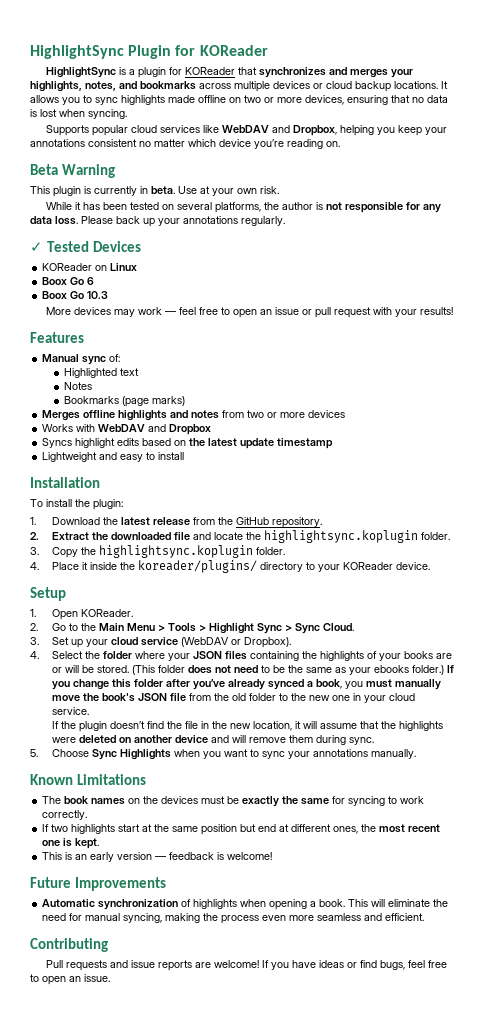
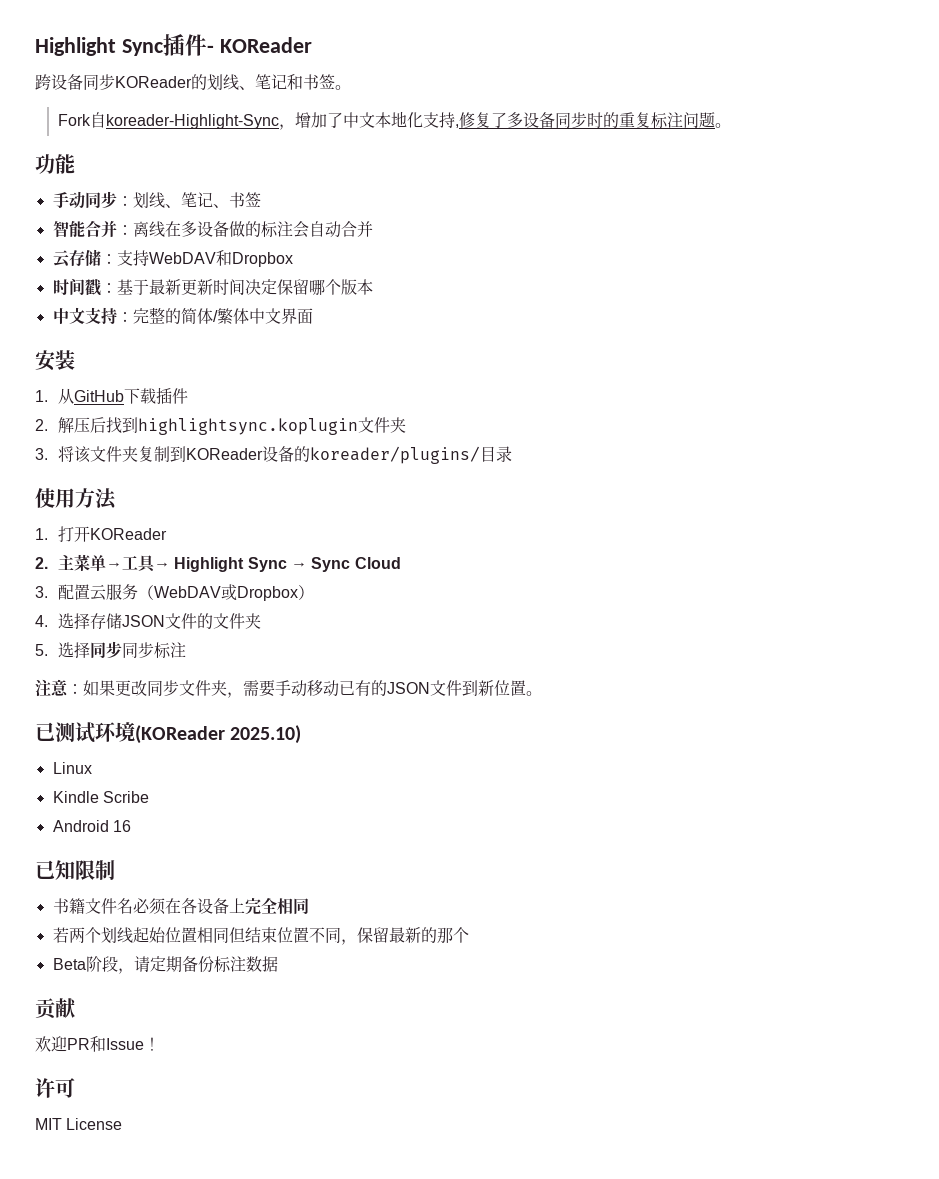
- HighlightSync Plugin for KOReader
- HighlightSync is a plugin for KOReader that synchronizes and merges your highlights, notes, and bookmarks across multiple devices or cloud backup locations. It allows you to sync highlights made offline on two or more devices, ensuring that no data is lost when syncing.
- Supports popular cloud services like WebDAV and Dropbox, helping you keep your annotations consistent no matter which device you’re reading on.
- Beta Warning
- This plugin is currently in beta. Use at your own risk.
- While it has been tested on several platforms, the author is not responsible for any data loss. Please back up your annotations regularly.
- ✓ Tested Devices
- KOReader on Linux
- Boox Go 6
- Boox Go 10.3
- More devices may work — feel free to open an issue or pull request with your results!
- Features
- Manual sync of:
- Highlighted text
- Notes
- Bookmarks (page marks)
- Merges offline highlights and notes from two or more devices
- Works with WebDAV and Dropbox
- Syncs highlight edits based on the latest update timestamp
- Lightweight and easy to install
- Installation
- To install the plugin:
- 1. Download the latest release from the GitHub repository.
- 2. Extract the downloaded file and locate the highlightsync.koplugin folder.
- 3. Copy the highlightsync.koplugin folder.
- 4. Place it inside the koreader/plugins/ directory to your KOReader device.
- Setup
- 1. Open KOReader.
- 2. Go to the Main Menu > Tools > Highlight Sync > Sync Cloud.
- 3. Set up your cloud service (WebDAV or Dropbox).
- 4. Select the folder where your JSON files containing the highlights of your books are or will be stored. (This folder does not need to be the same as your ebooks folder.) If you change this folder after you’ve already synced a book, you must manually move the book's JSON file from the old folder to the new one in your cloud service.
- If the plugin doesn’t find the file in the new location, it will assume that the highlights were deleted on another device and will remove them during sync.
- 5. Choose Sync Highlights when you want to sync your annotations manually.
- Known Limitations
- The book names on the devices must be exactly the same for syncing to work correctly.
- If two highlights start at the same position but end at different ones, the most recent one is kept.
- This is an early version — feedback is welcome!
- Future Improvements
- Automatic synchronization of highlights when opening a book. This will eliminate the need for manual syncing, making the process even more seamless and efficient.
- Contributing
- Pull requests and issue reports are welcome! If you have ideas or find bugs, feel free to open an issue.
+ Highlight Sync插件- KOReader
+ 跨设备同步KOReader的划线、笔记和书签。
+ Fork自koreader-Highlight-Sync，增加了中文本地化支持,修复了多设备同步时的重复标注问题。
+ 功能
+ 手动同步：划线、笔记、书签
+ 智能合并：离线在多设备做的标注会自动合并
+ 云存储：支持WebDAV和Dropbox
+ 时间戳：基于最新更新时间决定保留哪个版本
+ 中文支持：完整的简体/繁体中文界面
+ 安装
+ 1.从GitHub下载插件
+ 2.解压后找到highlightsync.koplugin文件夹
+ 3.将该文件夹复制到KOReader设备的koreader/plugins/目录
+ 使用方法
+ 1.打开KOReader
+ 2.主菜单→工具→ Highlight Sync → Sync Cloud
+ 3.配置云服务（WebDAV或Dropbox）
+ 4.选择存储JSON文件的文件夹
+ 5.选择同步同步标注
+ 注意：如果更改同步文件夹，需要手动移动已有的JSON文件到新位置。
+ 已测试环境(KOReader 2025.10)
+ Linux
+ Kindle Scribe
+ Android 16
+ 已知限制
+ 书籍文件名必须在各设备上完全相同
+ 若两个划线起始位置相同但结束位置不同，保留最新的那个
+ Beta阶段，请定期备份标注数据
+ 贡献
+ 欢迎PR和Issue！
+ 许可
+ MIT License

